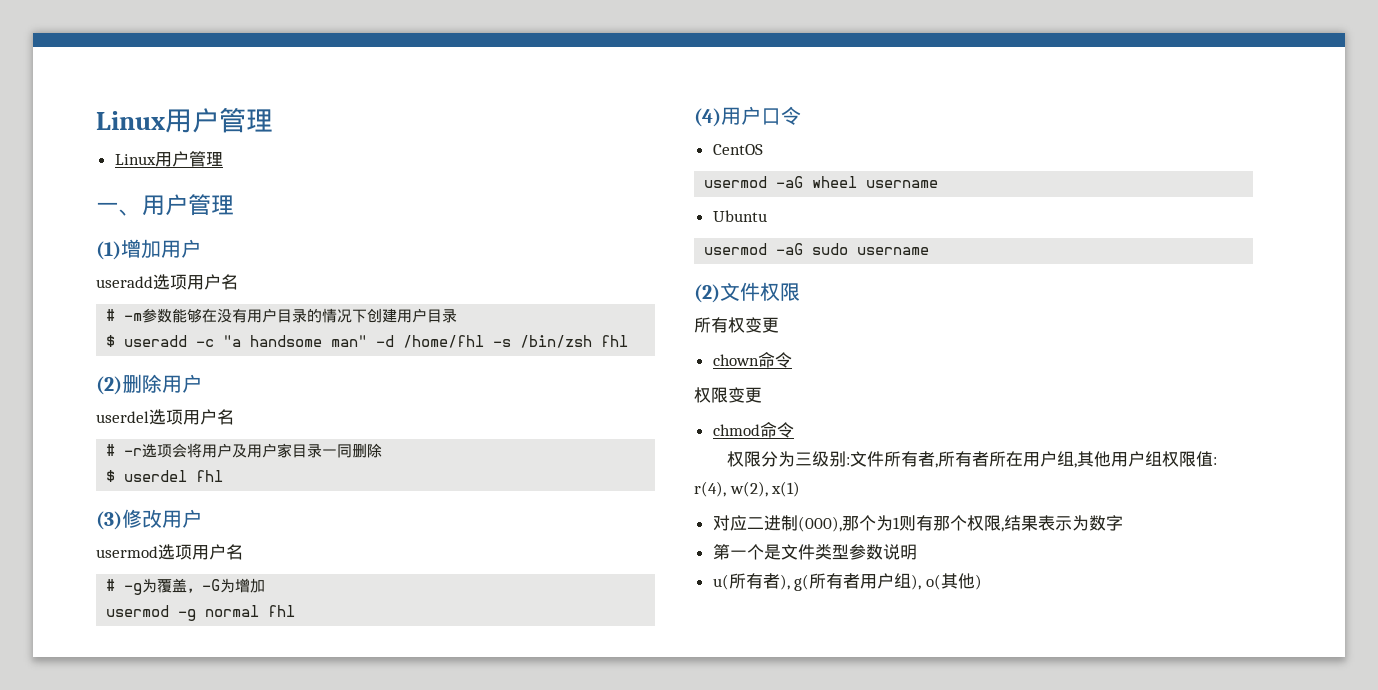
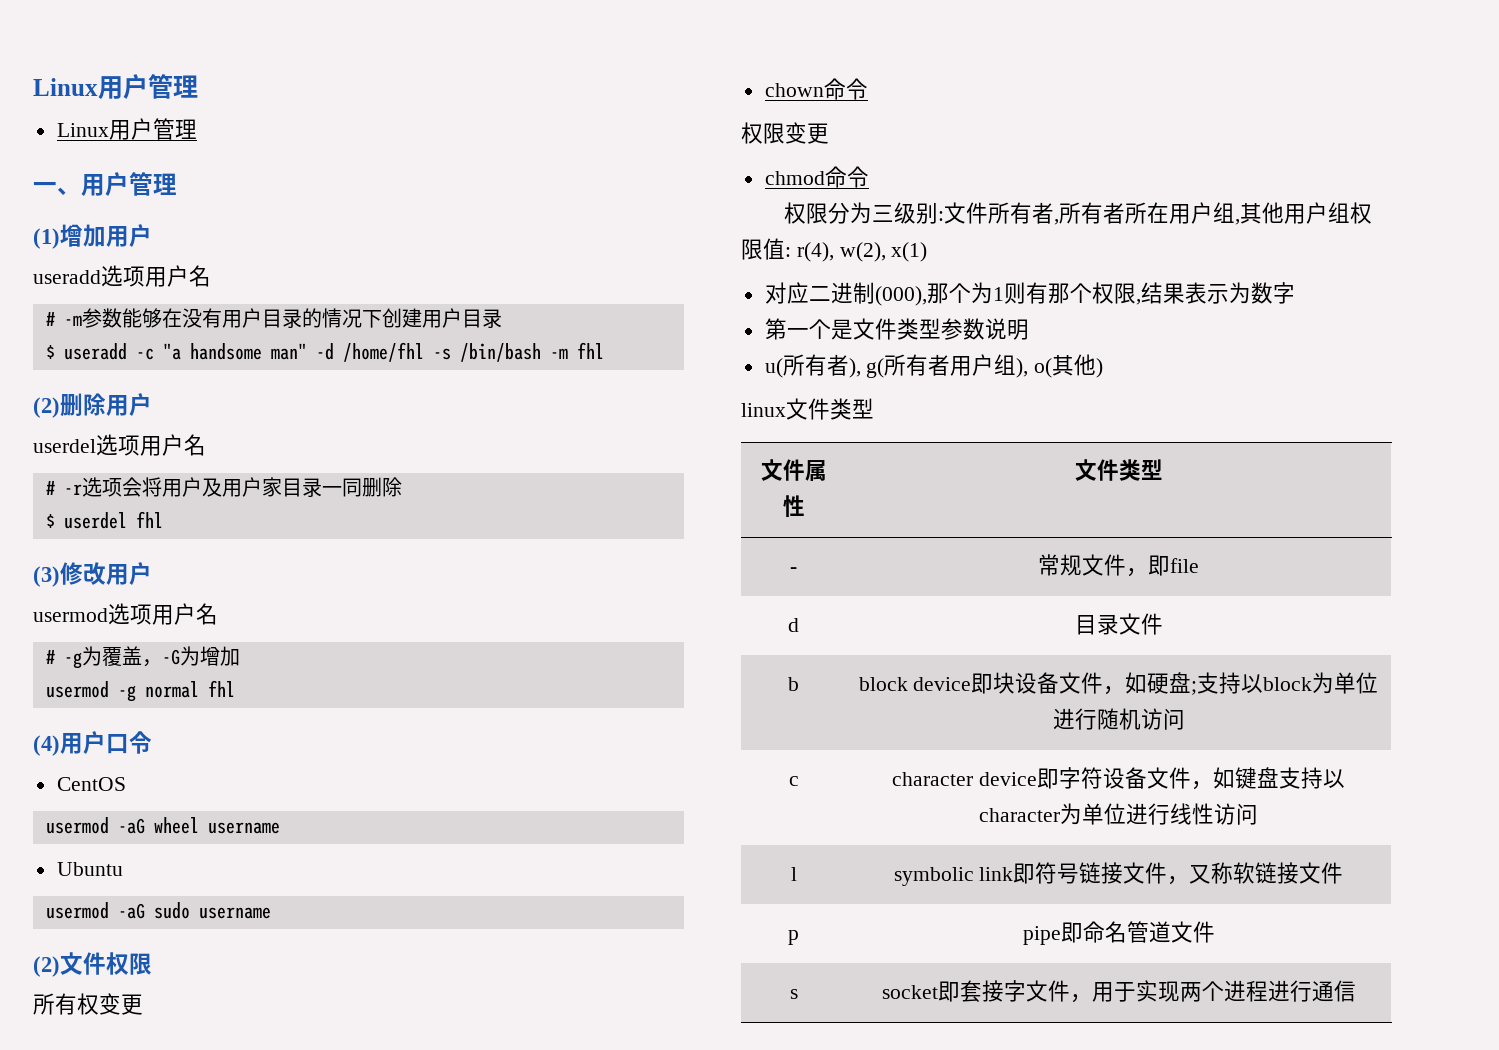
- $ useradd -c "a handsome man" -d /home/fhl -s /bin/zsh fhl
+ $ useradd -c "a handsome man" -d /home/fhl -s /bin/bash -m fhl
+ linux文件类型
+ 文件属性 | 文件类型
+ - | 常规文件，即file
+ d | 目录文件
+ b | block device即块设备文件，如硬盘;支持以block为单位进行随机访问
+ c | character device即字符设备文件，如键盘支持以character为单位进行线性访问
+ l | symbolic link即符号链接文件，又称软链接文件
+ p | pipe即命名管道文件
+ s | socket即套接字文件，用于实现两个进程进行通信

